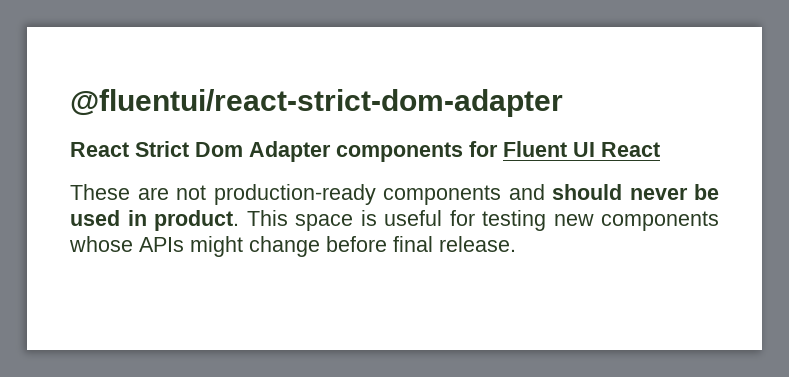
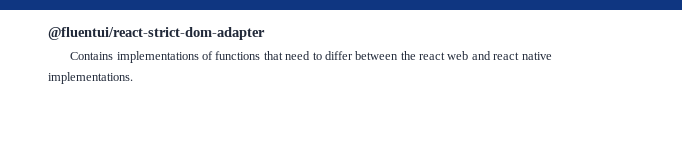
- React Strict Dom Adapter components for Fluent UI React
- These are not production-ready components and should never be used in product. This space is useful for testing new components whose APIs might change before final release.
+ Contains implementations of functions that need to differ between the react web and react native implementations.

